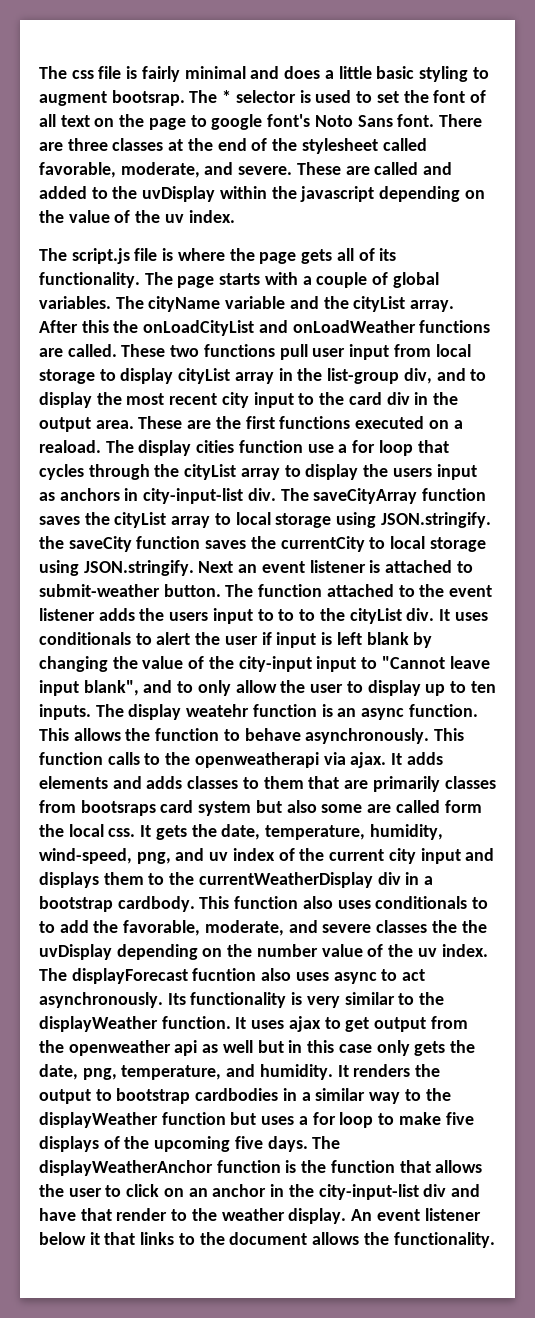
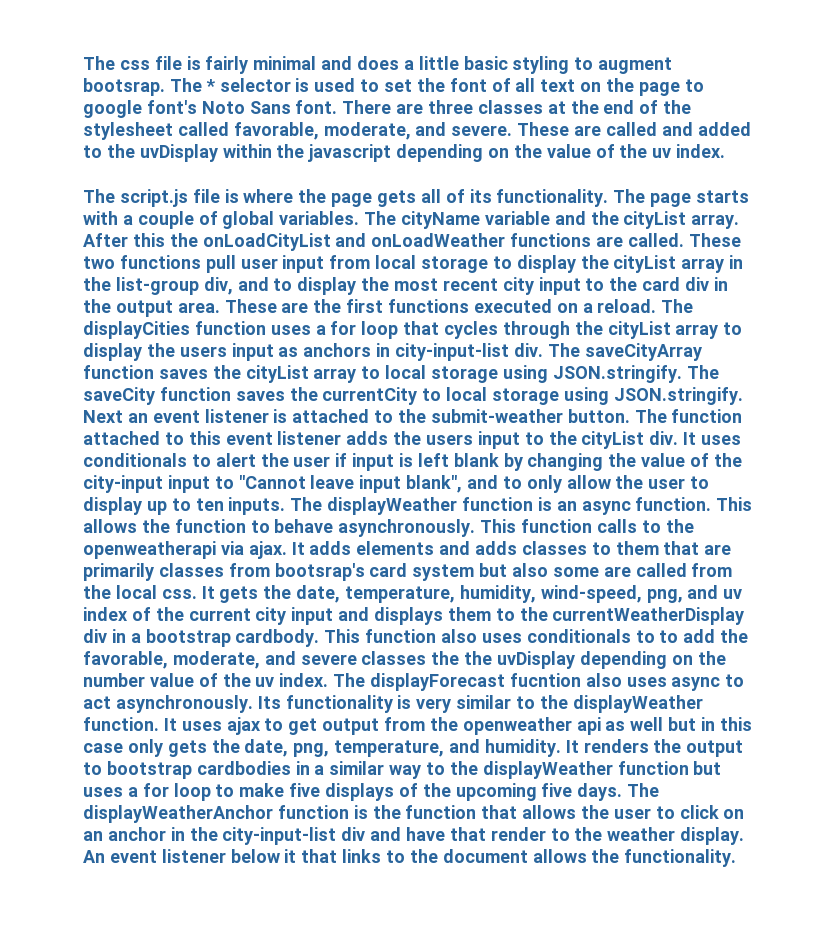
- These two functions pull user input from local storage to display cityList array in the list-group div, and to display the most recent city input to the card div in the output area.
+ These two functions pull user input from local storage to display the cityList array in the list-group div, and to display the most recent city input to the card div in the output area.
- These are the first functions executed on a reaload. The display cities function use a for loop that cycles through the cityList array to display the users input as anchors in city-input-list div.
+ These are the first functions executed on a reload. The displayCities function uses a for loop that cycles through the cityList array to display the users input as anchors in city-input-list div.
- The saveCityArray function saves the cityList array to local storage using JSON.stringify. the saveCity function saves the currentCity to local storage using JSON.stringify. Next an event listener is attached to submit-weather button.
+ The saveCityArray function saves the cityList array to local storage using JSON.stringify. The saveCity function saves the currentCity to local storage using JSON.stringify. Next an event listener is attached to the submit-weather button.
- The function attached to the event listener adds the users input to to to the cityList div.
+ The function attached to this event listener adds the users input to the cityList div.
- The display weatehr function is an async function.
+ The displayWeather function is an async function.
- It adds elements and adds classes to them that are primarily classes from bootsraps card system but also some are called form the local css.
+ It adds elements and adds classes to them that are primarily classes from bootsrap's card system but also some are called from the local css.

